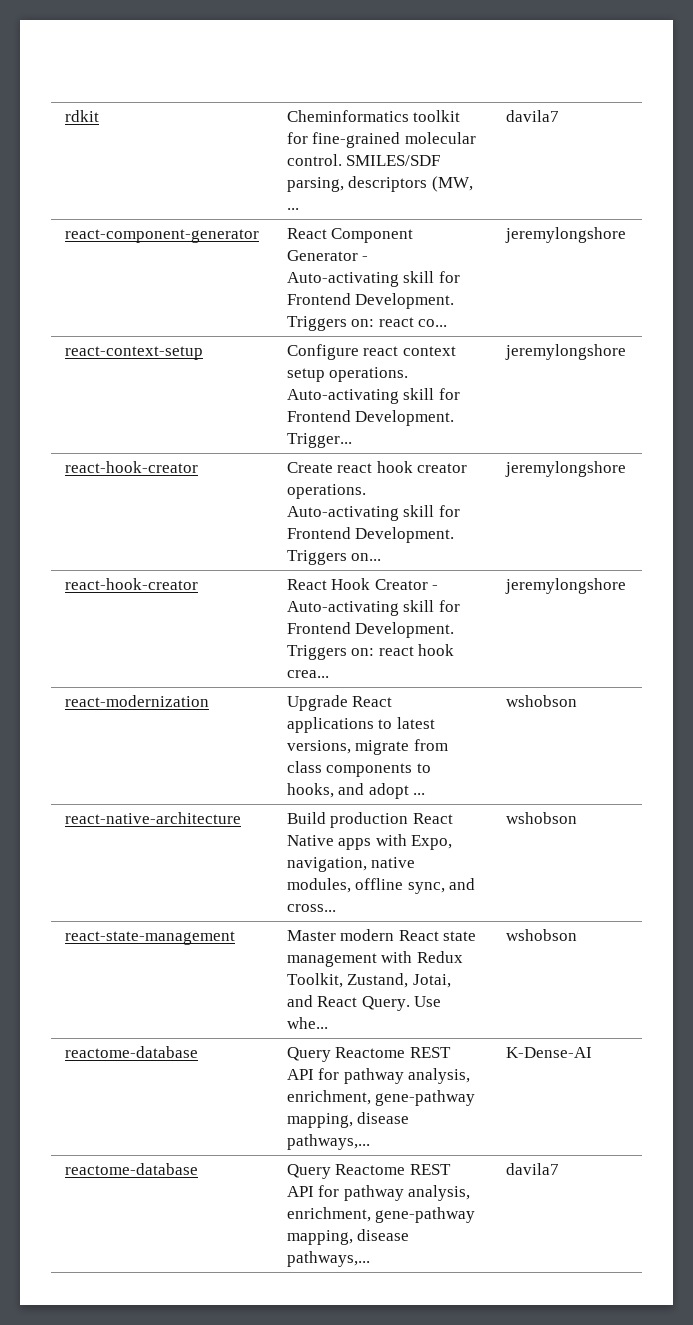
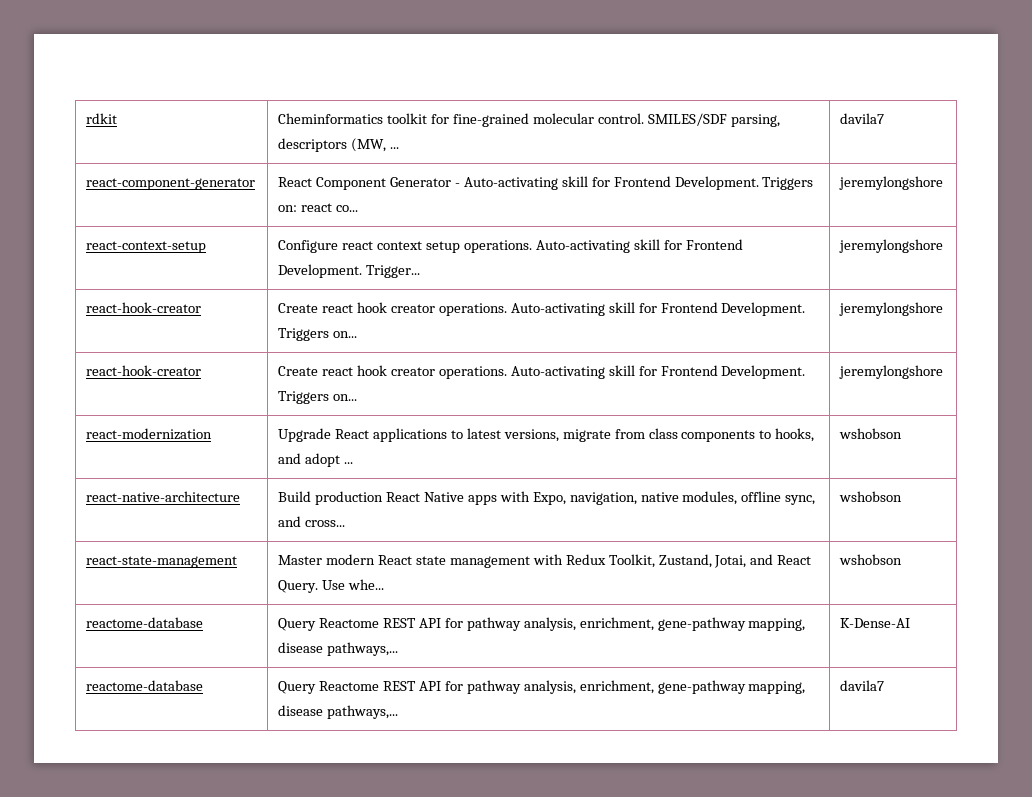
  react-context-setup | Configure react context setup operations. Auto-activating skill for Frontend Development. Trigger... | jeremylongshore
  react-hook-creator | Create react hook creator operations. Auto-activating skill for Frontend Development. Triggers on... | jeremylongshore
- react-hook-creator | React Hook Creator - Auto-activating skill for Frontend Development. Triggers on: react hook crea... | jeremylongshore
+ react-hook-creator | Create react hook creator operations. Auto-activating skill for Frontend Development. Triggers on... | jeremylongshore

